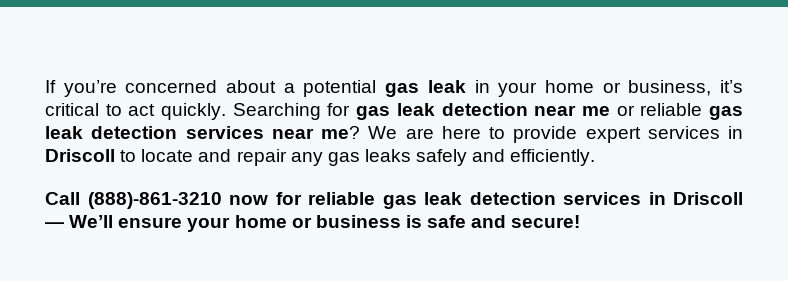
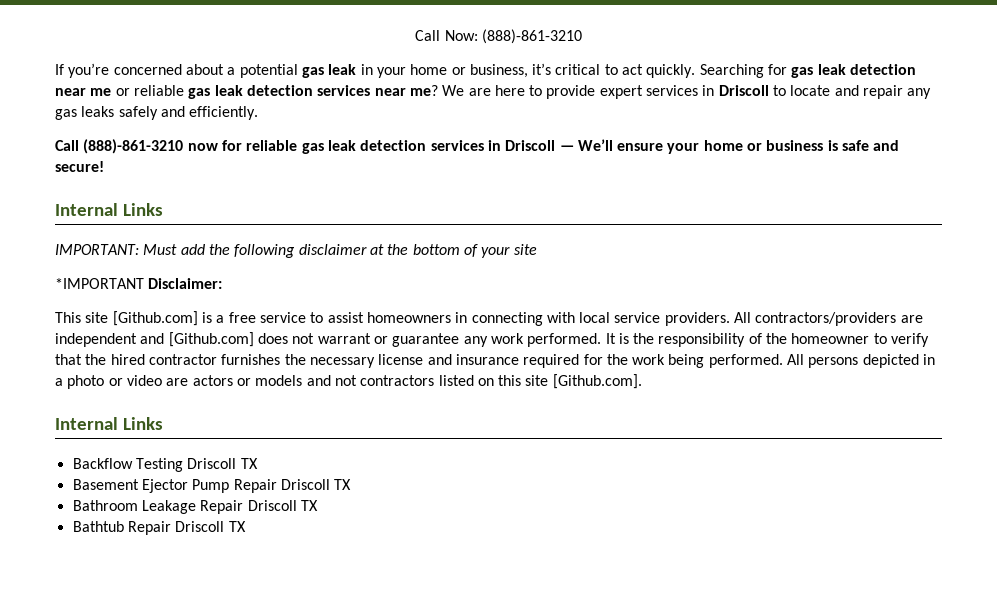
+ Call Now: (888)-861-3210
  Call (888)-861-3210 now for reliable gas leak detection services in Driscoll — We’ll ensure your home or business is safe and secure!
+ Internal Links
+ IMPORTANT: Must add the following disclaimer at the bottom of your site
+ *IMPORTANT Disclaimer:
+ This site [Github.com] is a free service to assist homeowners in connecting with local service providers. All contractors/providers are independent and [Github.com] does not warrant or guarantee any work performed. It is the responsibility of the homeowner to verify that the hired contractor furnishes the necessary license and insurance required for the work being performed. All persons depicted in a photo or video are actors or models and not contractors listed on this site [Github.com].
+ Internal Links
+ Backflow Testing Driscoll TX
+ Basement Ejector Pump Repair Driscoll TX
+ Bathroom Leakage Repair Driscoll TX
+ Bathtub Repair Driscoll TX

